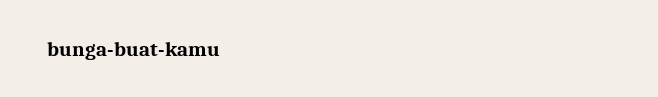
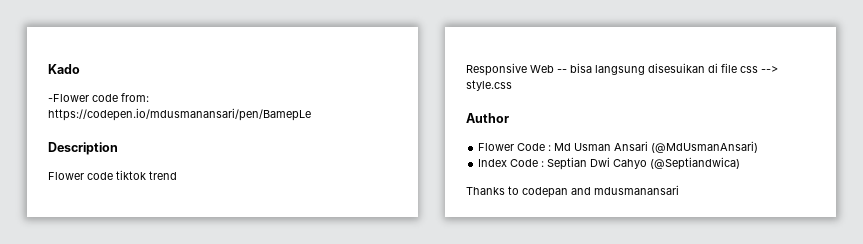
- bunga-buat-kamu
+ Kado
+ -Flower code from: https://codepen.io/mdusmanansari/pen/BamepLe
+ Description
+ Flower code tiktok trend
+ Responsive Web -- bisa langsung disesuikan di file css --> style.css
+ Author
+ Flower Code : Md Usman Ansari (@MdUsmanAnsari)
+ Index Code : Septian Dwi Cahyo (@Septiandwica)
+ Thanks to codepan and mdusmanansari

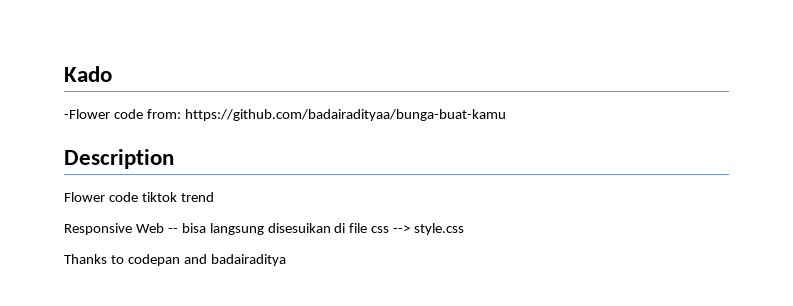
- -Flower code from: https://codepen.io/mdusmanansari/pen/BamepLe
+ -Flower code from: https://github.com/badairadityaa/bunga-buat-kamu
- Author
- Flower Code : Md Usman Ansari (@MdUsmanAnsari)
- Index Code : Septian Dwi Cahyo (@Septiandwica)
- Thanks to codepan and mdusmanansari
+ Thanks to codepan and badairaditya

